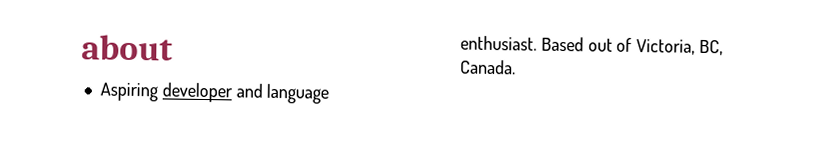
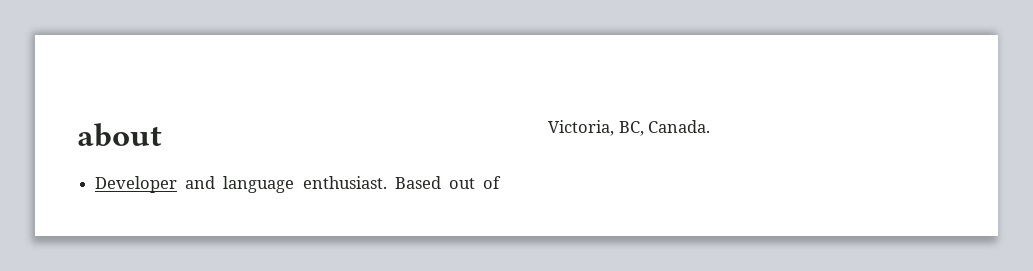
- Aspiring developer and language enthusiast.
+ Developer and language enthusiast.

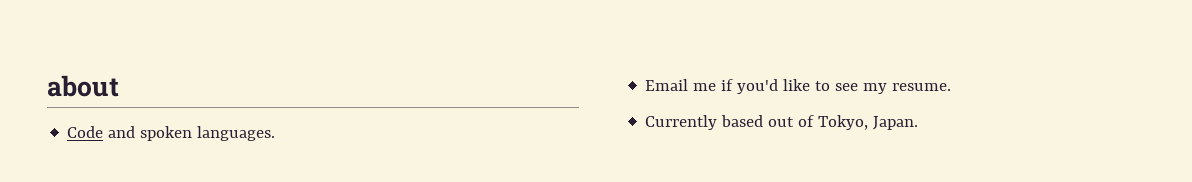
- Developer and language enthusiast. Based out of Victoria, BC, Canada.
+ Code and spoken languages.
+ Email me if you'd like to see my resume.
+ Currently based out of Tokyo, Japan.

